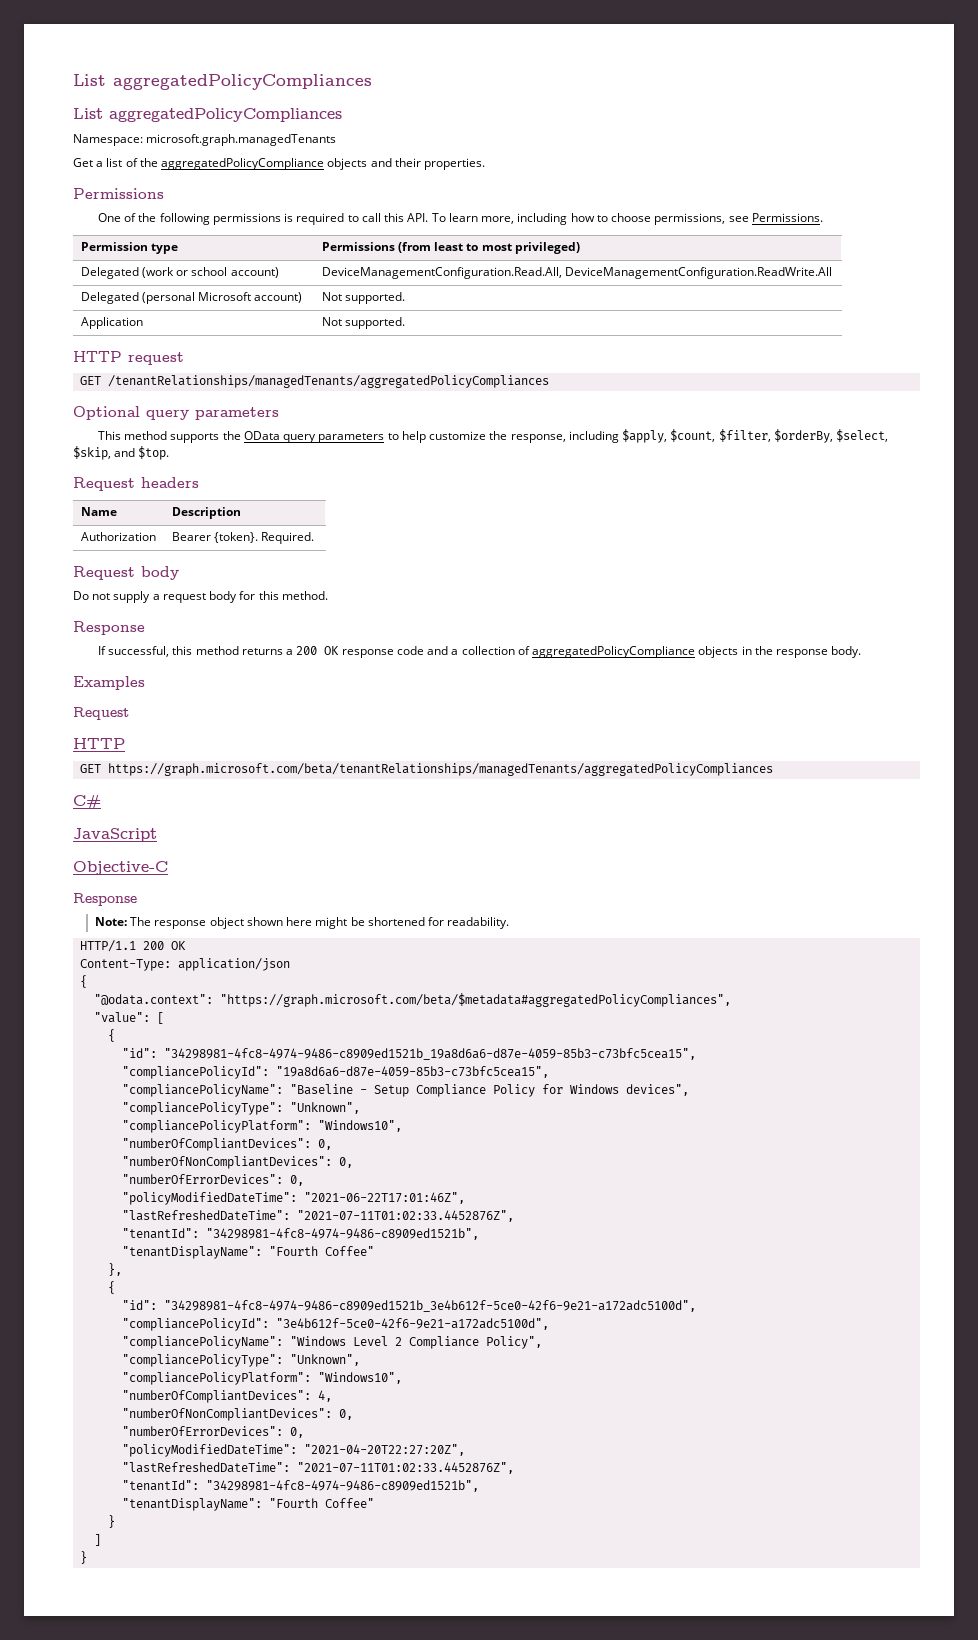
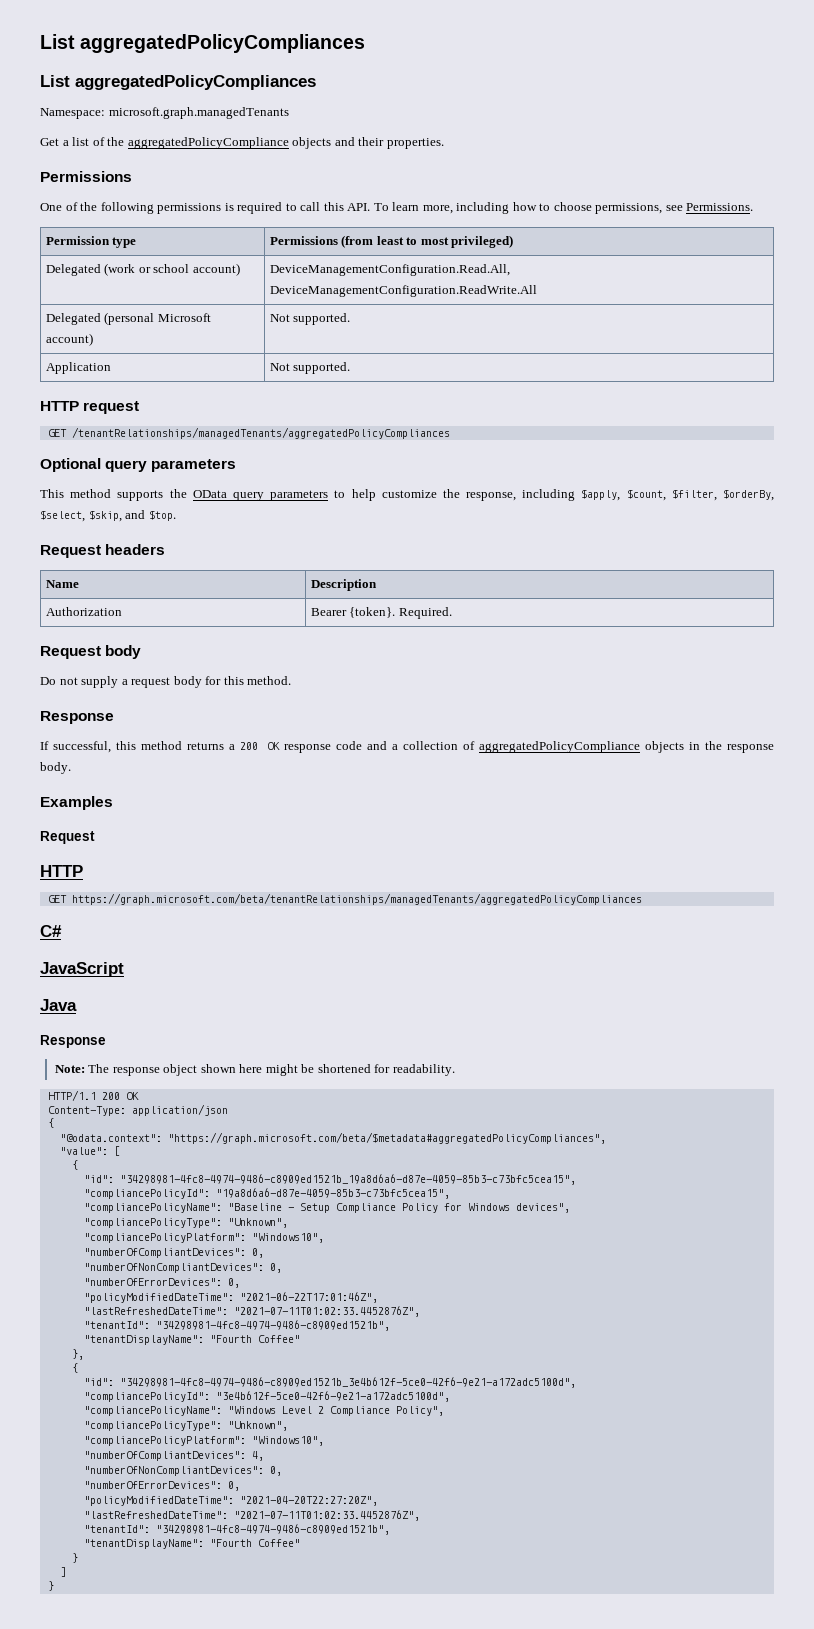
- Objective-C
+ Java

